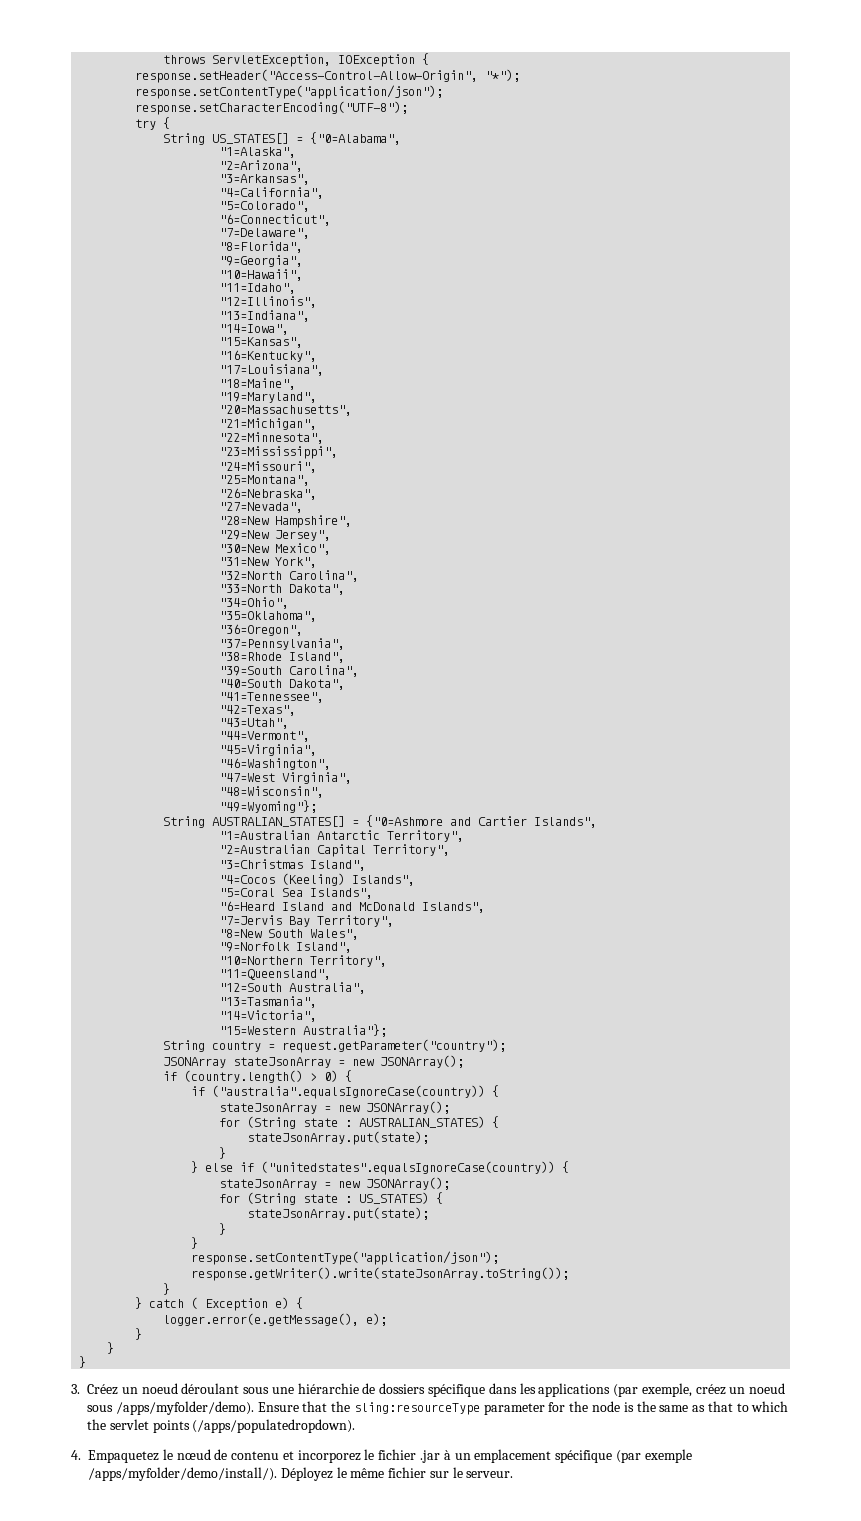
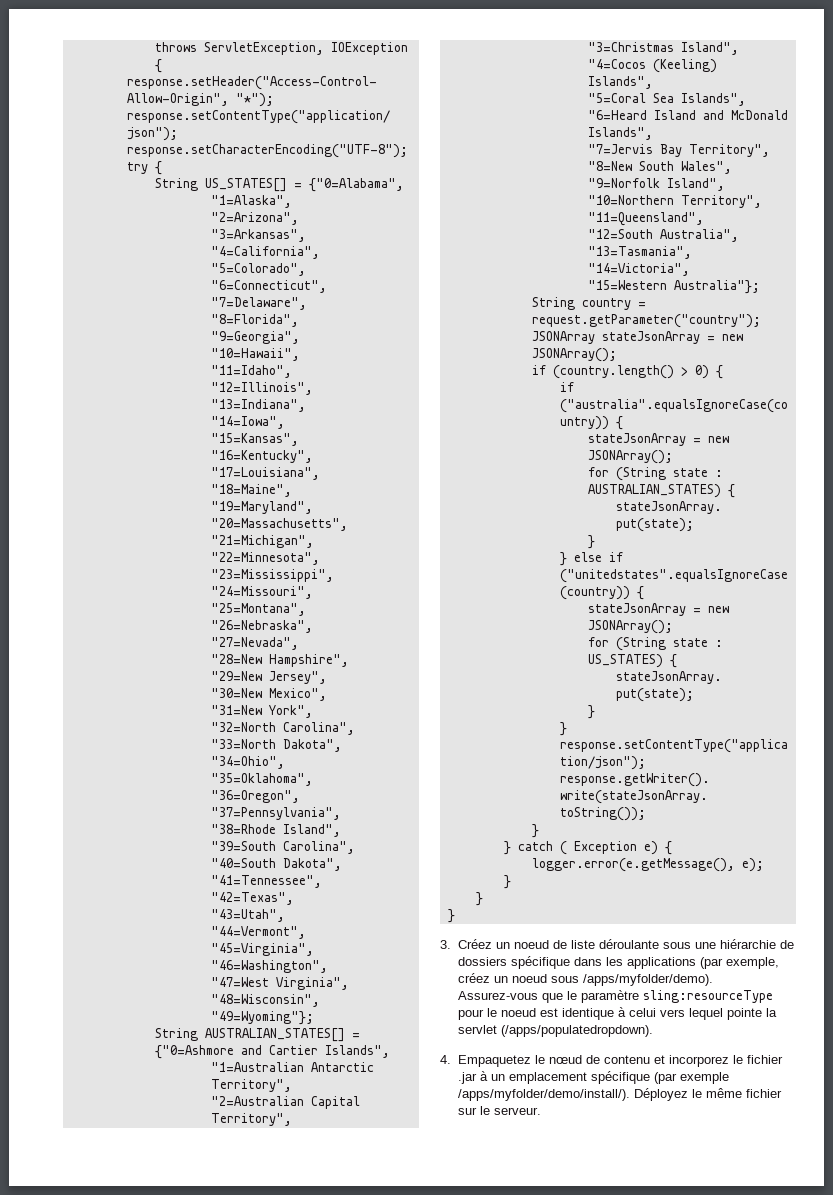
- 3. Créez un noeud déroulant sous une hiérarchie de dossiers spécifique dans les applications (par exemple, créez un noeud sous /apps/myfolder/demo).
+ 3. Créez un noeud de liste déroulante sous une hiérarchie de dossiers spécifique dans les applications (par exemple, créez un noeud sous /apps/myfolder/demo).
- Ensure that the sling:resourceType parameter for the node is the same as that to which the servlet points (/apps/populatedropdown).
+ Assurez-vous que le paramètre sling:resourceType pour le noeud est identique à celui vers lequel pointe la servlet (/apps/populatedropdown).

